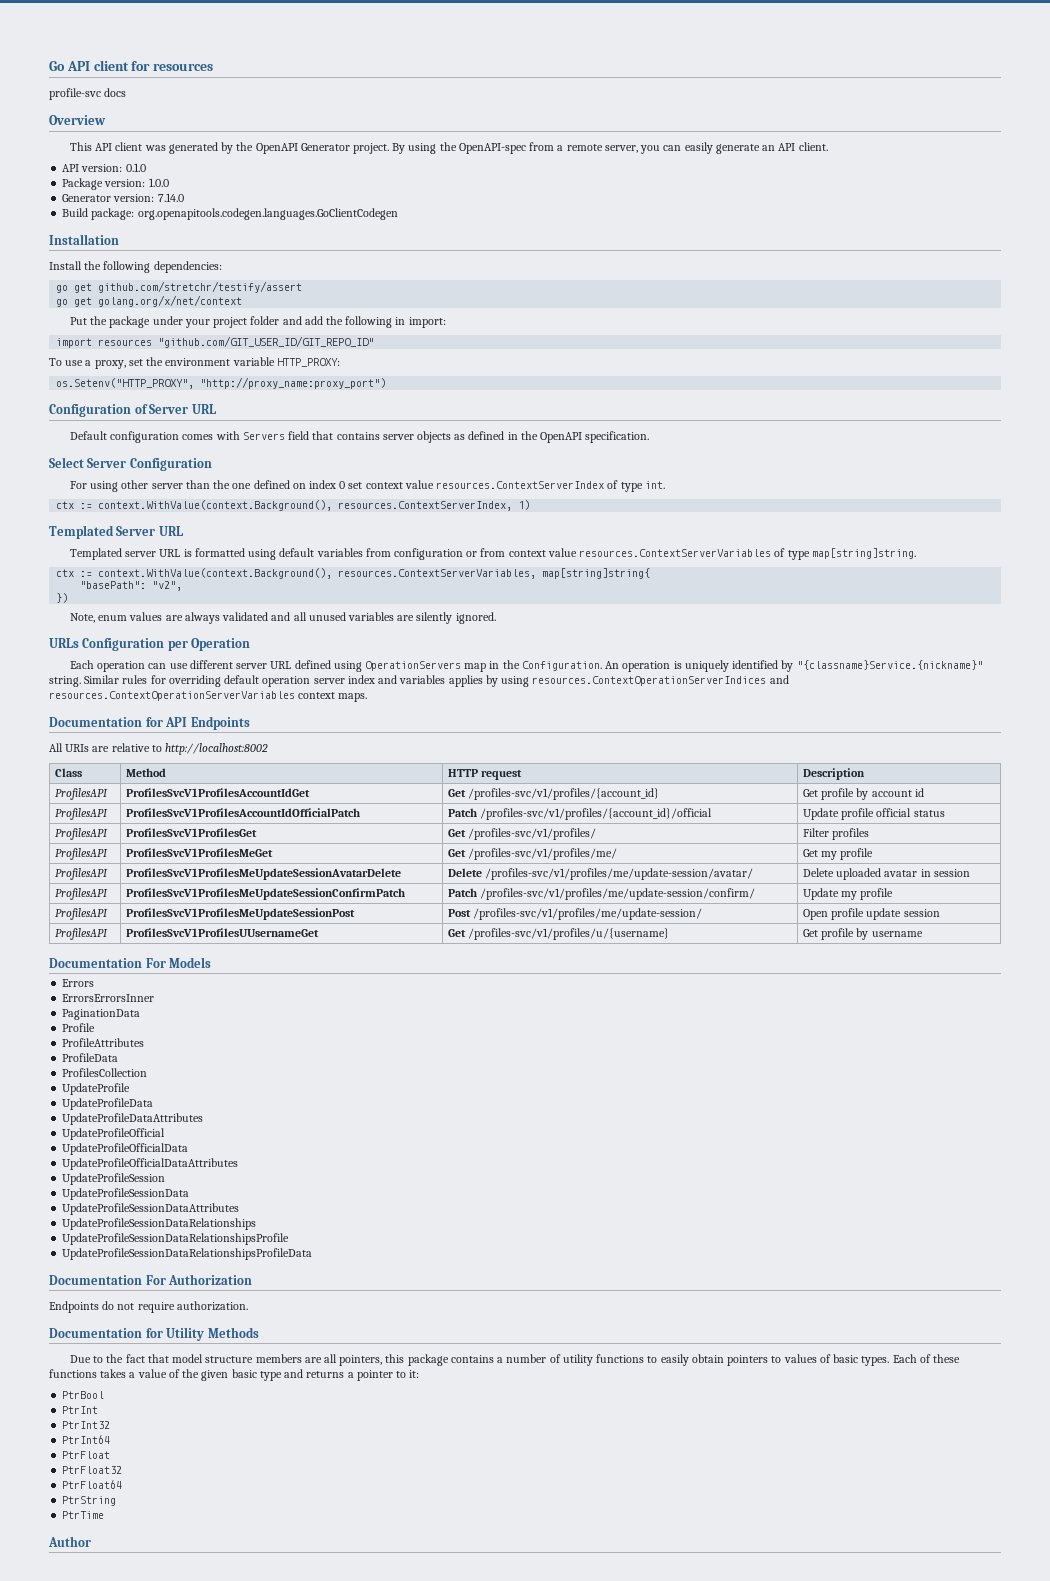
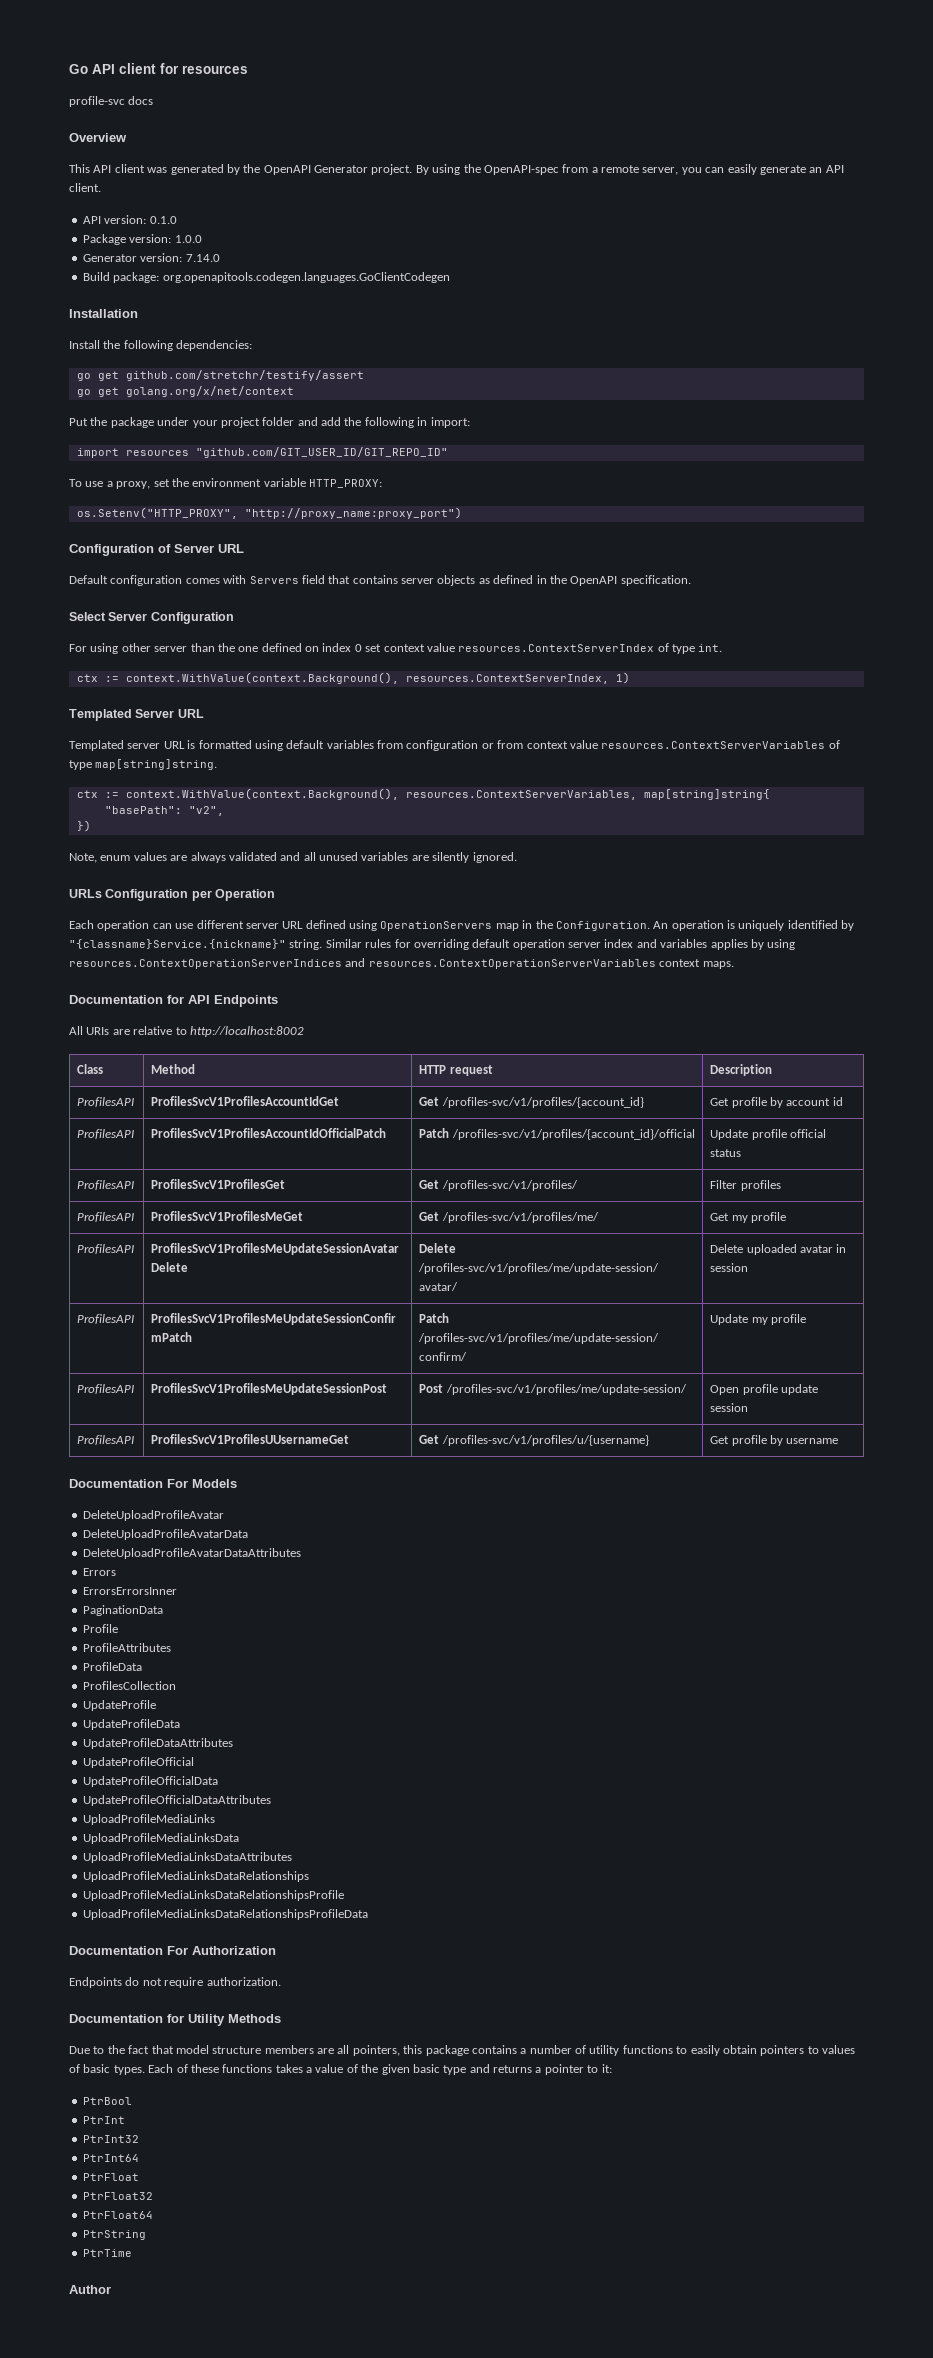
+ DeleteUploadProfileAvatar
+ DeleteUploadProfileAvatarData
+ DeleteUploadProfileAvatarDataAttributes
- UpdateProfileSession
- UpdateProfileSessionData
- UpdateProfileSessionDataAttributes
- UpdateProfileSessionDataRelationships
- UpdateProfileSessionDataRelationshipsProfile
- UpdateProfileSessionDataRelationshipsProfileData
+ UploadProfileMediaLinks
+ UploadProfileMediaLinksData
+ UploadProfileMediaLinksDataAttributes
+ UploadProfileMediaLinksDataRelationships
+ UploadProfileMediaLinksDataRelationshipsProfile
+ UploadProfileMediaLinksDataRelationshipsProfileData

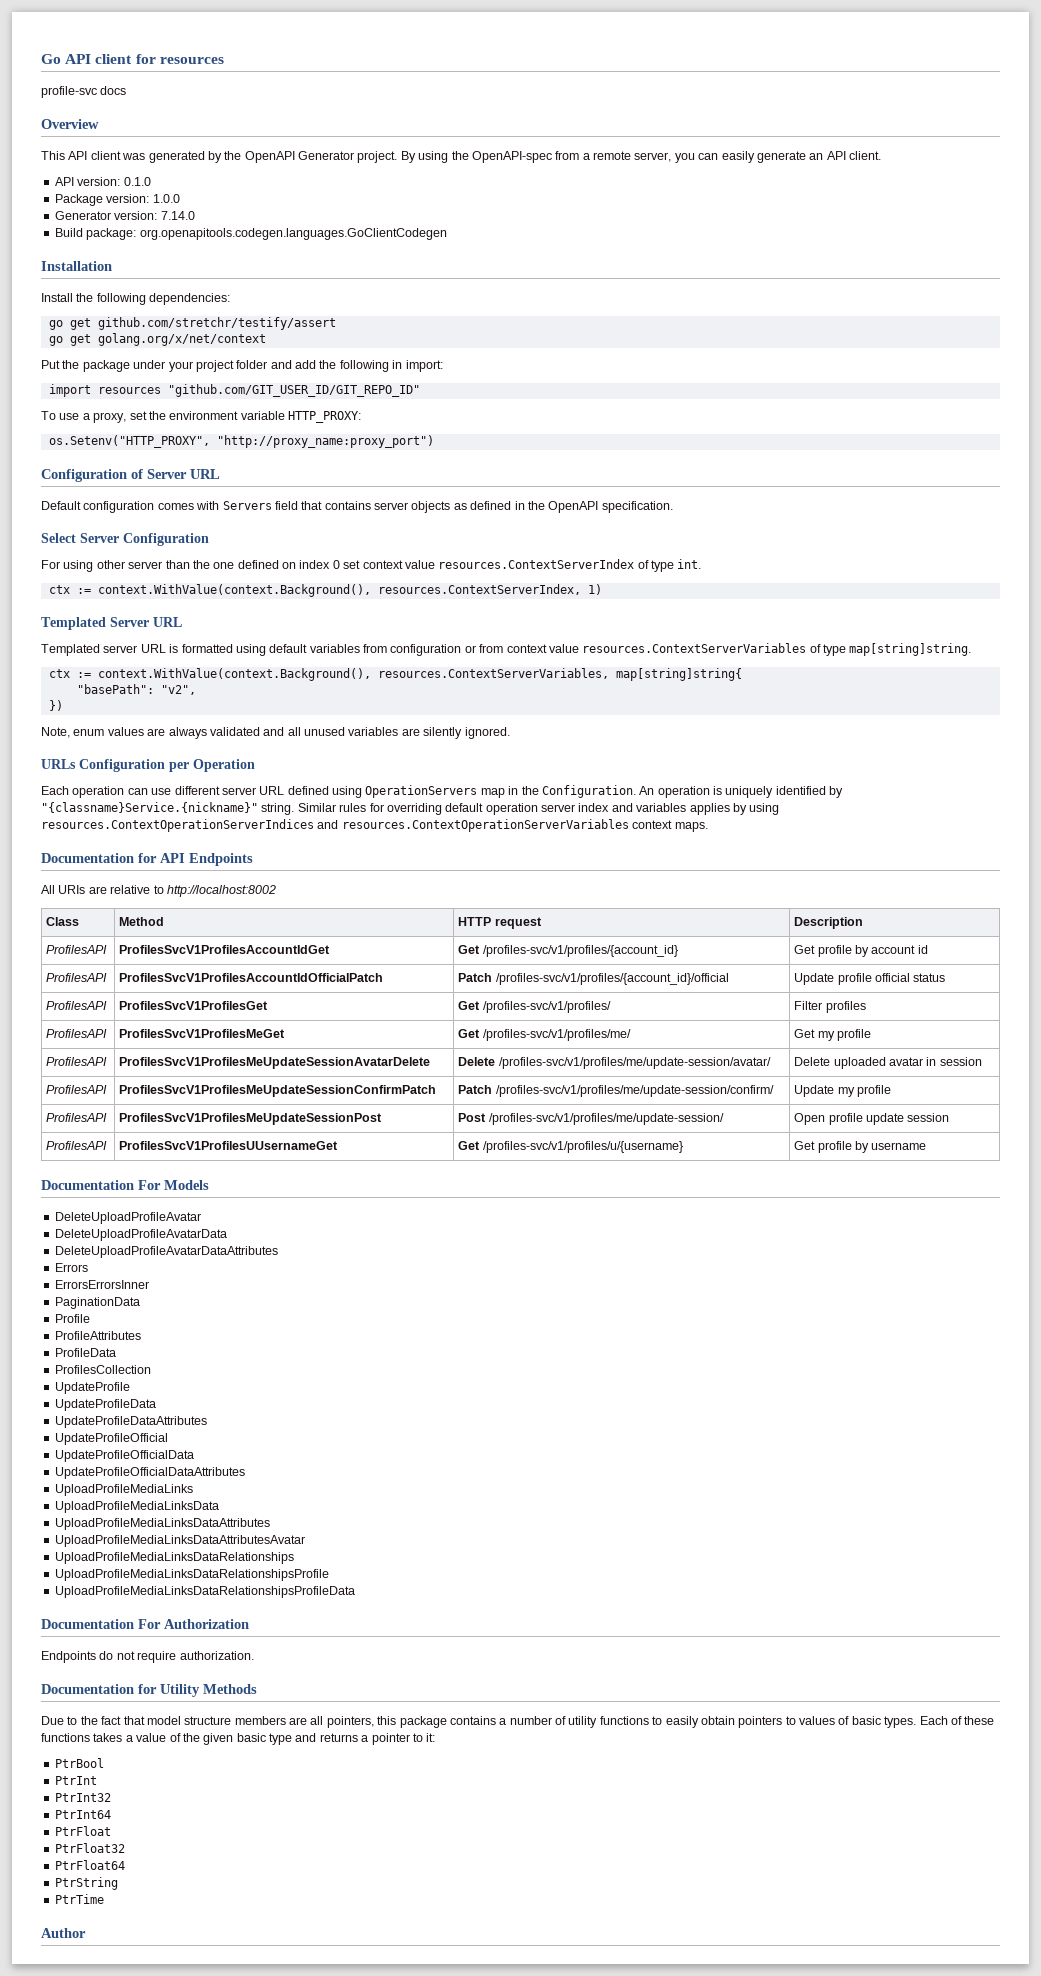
+ UploadProfileMediaLinksDataAttributesAvatar

